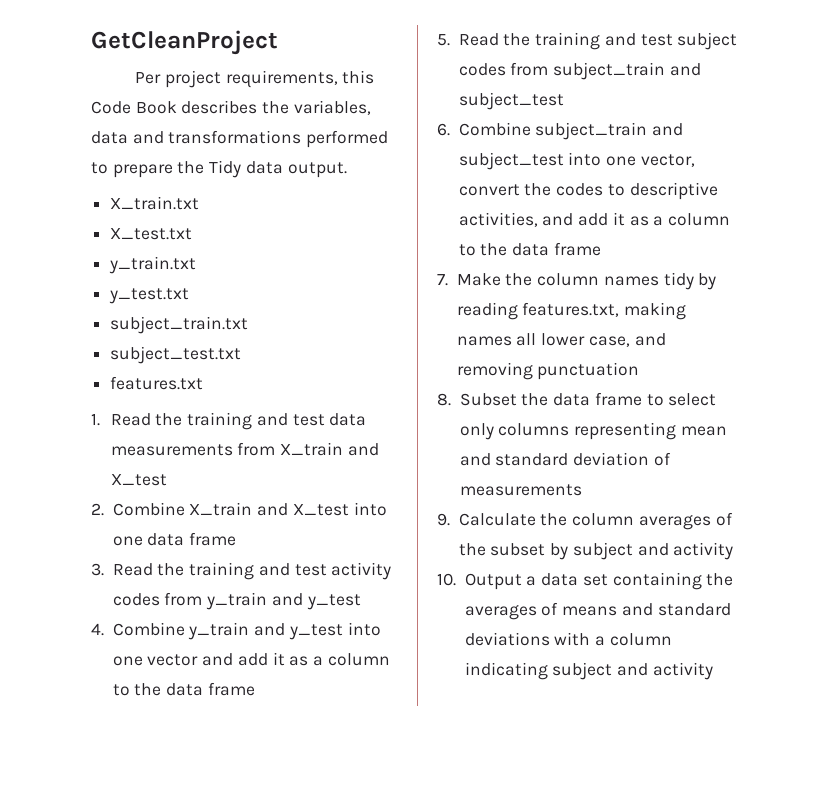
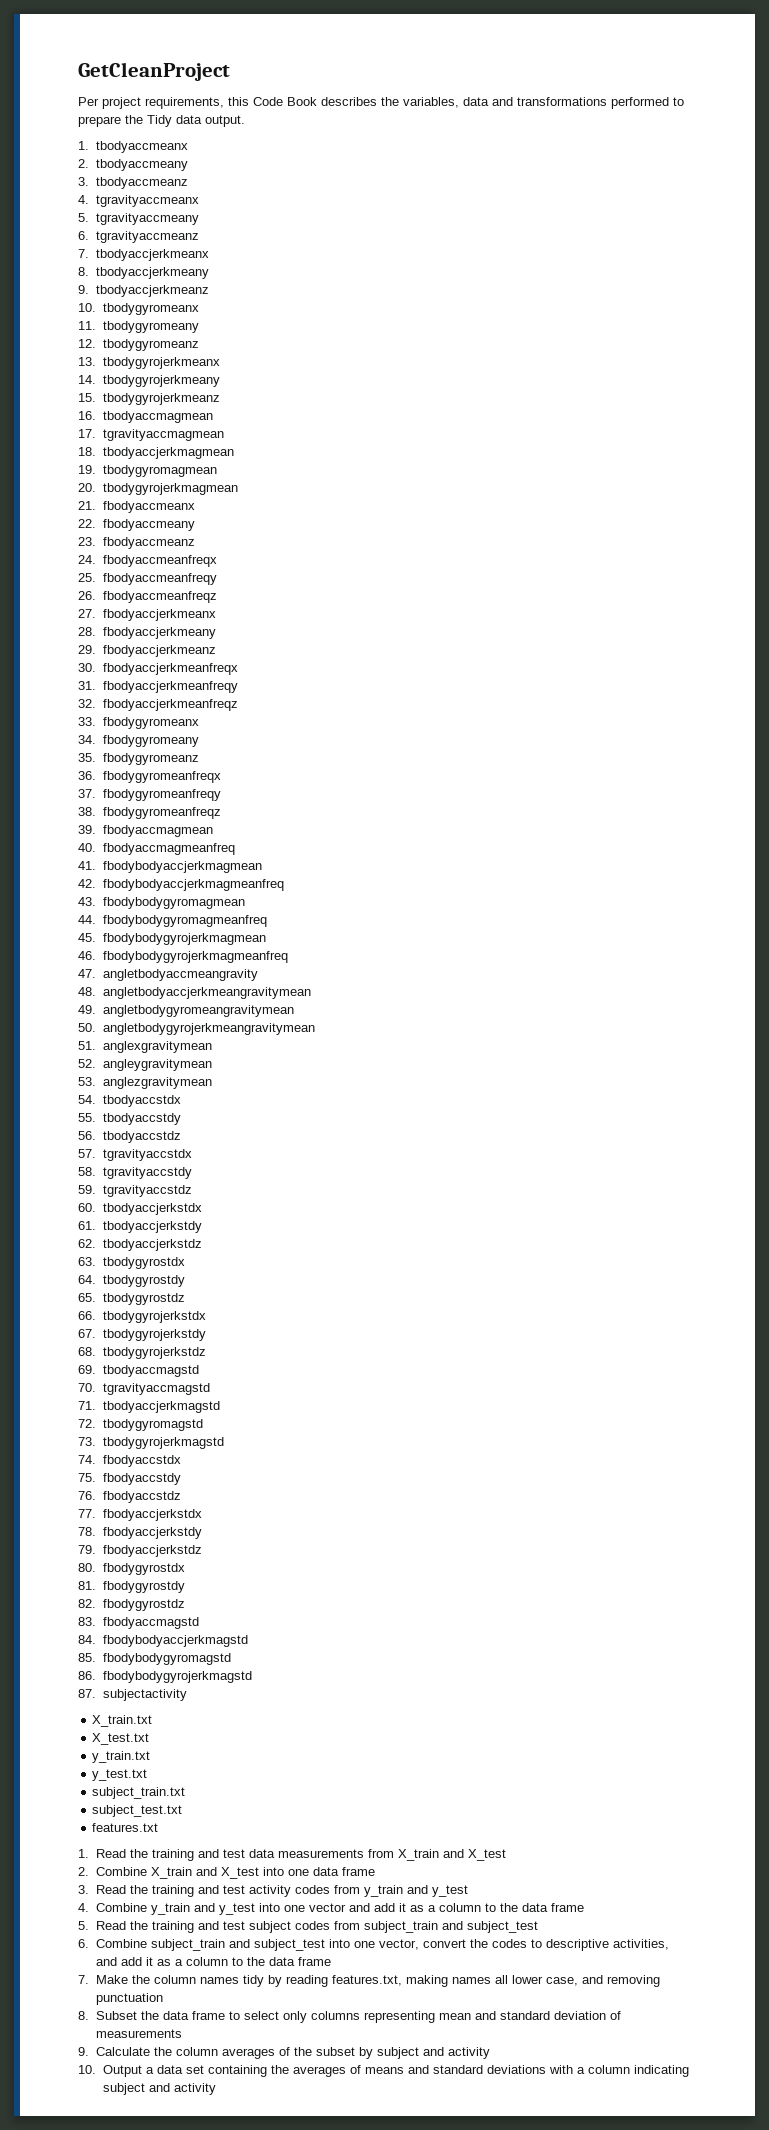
+ 1. tbodyaccmeanx
+ 2. tbodyaccmeany
+ 3. tbodyaccmeanz
+ 4. tgravityaccmeanx
+ 5. tgravityaccmeany
+ 6. tgravityaccmeanz
+ 7. tbodyaccjerkmeanx
+ 8. tbodyaccjerkmeany
+ 9. tbodyaccjerkmeanz
+ 10. tbodygyromeanx
+ 11. tbodygyromeany
+ 12. tbodygyromeanz
+ 13. tbodygyrojerkmeanx
+ 14. tbodygyrojerkmeany
+ 15. tbodygyrojerkmeanz
+ 16. tbodyaccmagmean
+ 17. tgravityaccmagmean
+ 18. tbodyaccjerkmagmean
+ 19. tbodygyromagmean
+ 20. tbodygyrojerkmagmean
+ 21. fbodyaccmeanx
+ 22. fbodyaccmeany
+ 23. fbodyaccmeanz
+ 24. fbodyaccmeanfreqx
+ 25. fbodyaccmeanfreqy
+ 26. fbodyaccmeanfreqz
+ 27. fbodyaccjerkmeanx
+ 28. fbodyaccjerkmeany
+ 29. fbodyaccjerkmeanz
+ 30. fbodyaccjerkmeanfreqx
+ 31. fbodyaccjerkmeanfreqy
+ 32. fbodyaccjerkmeanfreqz
+ 33. fbodygyromeanx
+ 34. fbodygyromeany
+ 35. fbodygyromeanz
+ 36. fbodygyromeanfreqx
+ 37. fbodygyromeanfreqy
+ 38. fbodygyromeanfreqz
+ 39. fbodyaccmagmean
+ 40. fbodyaccmagmeanfreq
+ 41. fbodybodyaccjerkmagmean
+ 42. fbodybodyaccjerkmagmeanfreq
+ 43. fbodybodygyromagmean
+ 44. fbodybodygyromagmeanfreq
+ 45. fbodybodygyrojerkmagmean
+ 46. fbodybodygyrojerkmagmeanfreq
+ 47. angletbodyaccmeangravity
+ 48. angletbodyaccjerkmeangravitymean
+ 49. angletbodygyromeangravitymean
+ 50. angletbodygyrojerkmeangravitymean
+ 51. anglexgravitymean
+ 52. angleygravitymean
+ 53. anglezgravitymean
+ 54. tbodyaccstdx
+ 55. tbodyaccstdy
+ 56. tbodyaccstdz
+ 57. tgravityaccstdx
+ 58. tgravityaccstdy
+ 59. tgravityaccstdz
+ 60. tbodyaccjerkstdx
+ 61. tbodyaccjerkstdy
+ 62. tbodyaccjerkstdz
+ 63. tbodygyrostdx
+ 64. tbodygyrostdy
+ 65. tbodygyrostdz
+ 66. tbodygyrojerkstdx
+ 67. tbodygyrojerkstdy
+ 68. tbodygyrojerkstdz
+ 69. tbodyaccmagstd
+ 70. tgravityaccmagstd
+ 71. tbodyaccjerkmagstd
+ 72. tbodygyromagstd
+ 73. tbodygyrojerkmagstd
+ 74. fbodyaccstdx
+ 75. fbodyaccstdy
+ 76. fbodyaccstdz
+ 77. fbodyaccjerkstdx
+ 78. fbodyaccjerkstdy
+ 79. fbodyaccjerkstdz
+ 80. fbodygyrostdx
+ 81. fbodygyrostdy
+ 82. fbodygyrostdz
+ 83. fbodyaccmagstd
+ 84. fbodybodyaccjerkmagstd
+ 85. fbodybodygyromagstd
+ 86. fbodybodygyrojerkmagstd
+ 87. subjectactivity

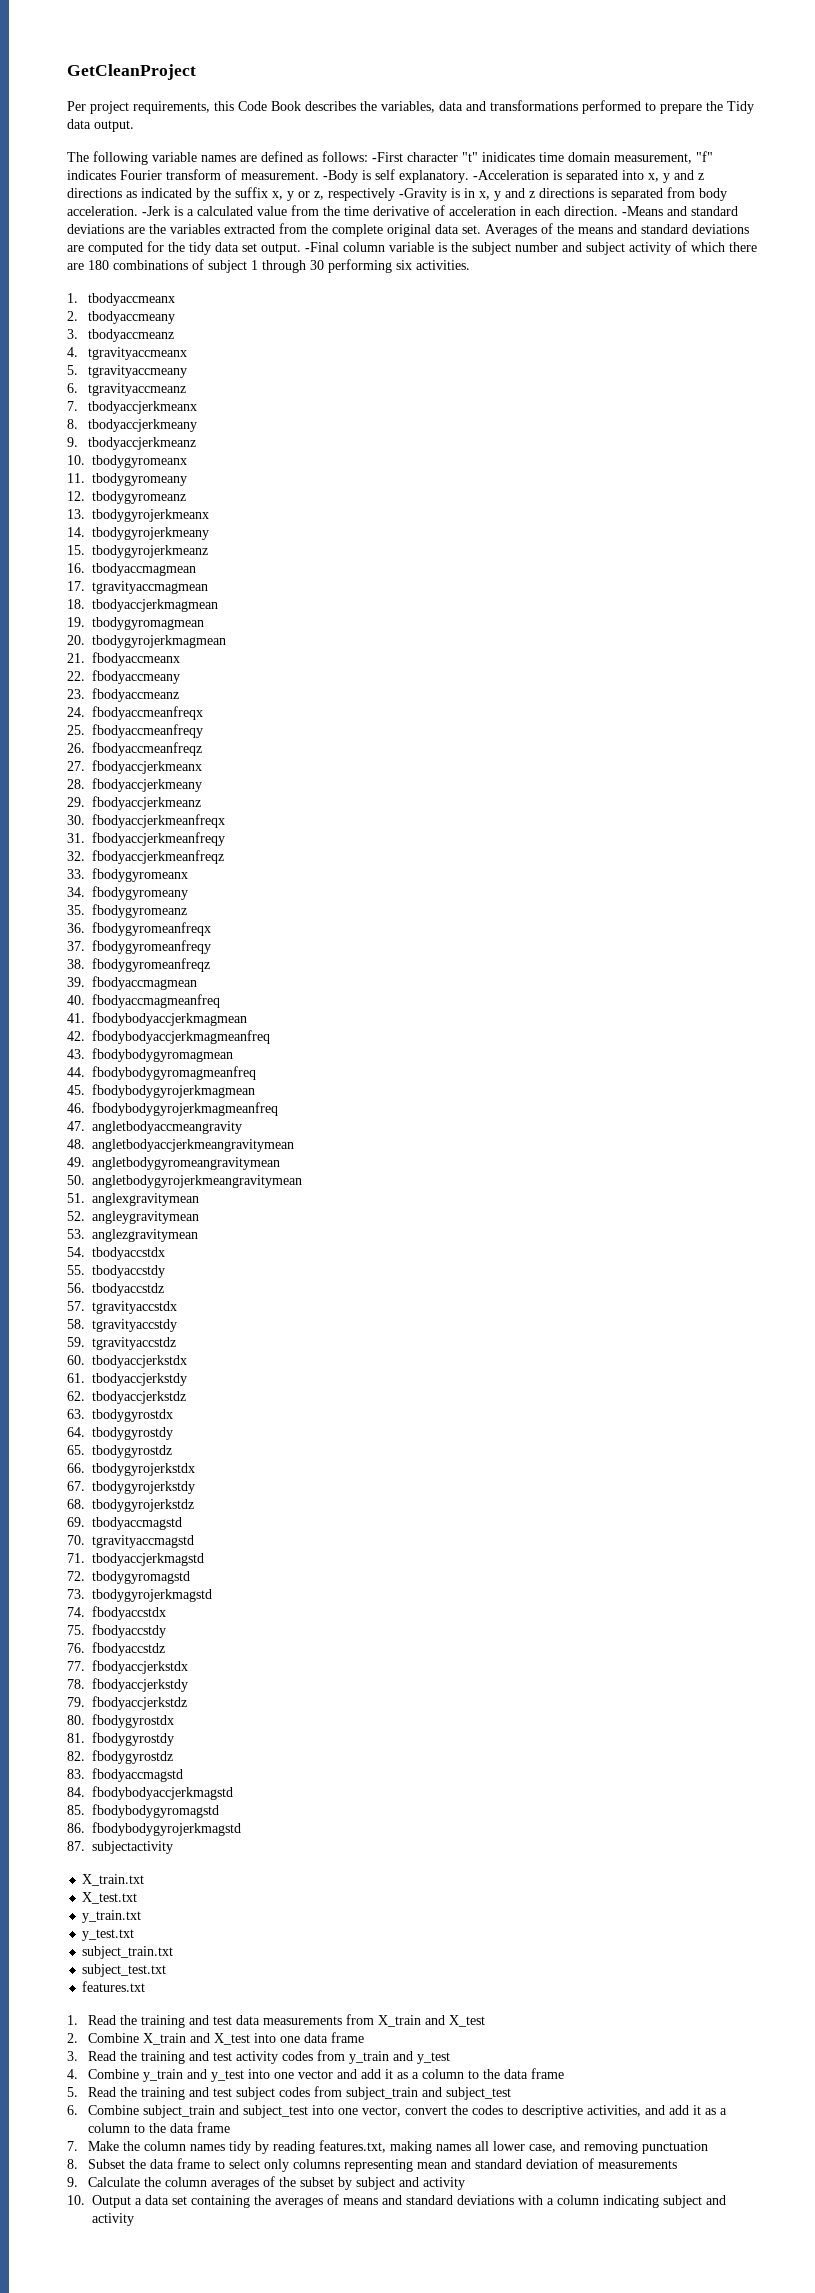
+ The following variable names are defined as follows: -First character "t" inidicates time domain measurement, "f" indicates Fourier transform of measurement. -Body is self explanatory. -Acceleration is separated into x, y and z directions as indicated by the suffix x, y or z, respectively -Gravity is in x, y and z directions is separated from body acceleration. -Jerk is a calculated value from the time derivative of acceleration in each direction. -Means and standard deviations are the variables extracted from the complete original data set. Averages of the means and standard deviations are computed for the tidy data set output. -Final column variable is the subject number and subject activity of which there are 180 combinations of subject 1 through 30 performing six activities.

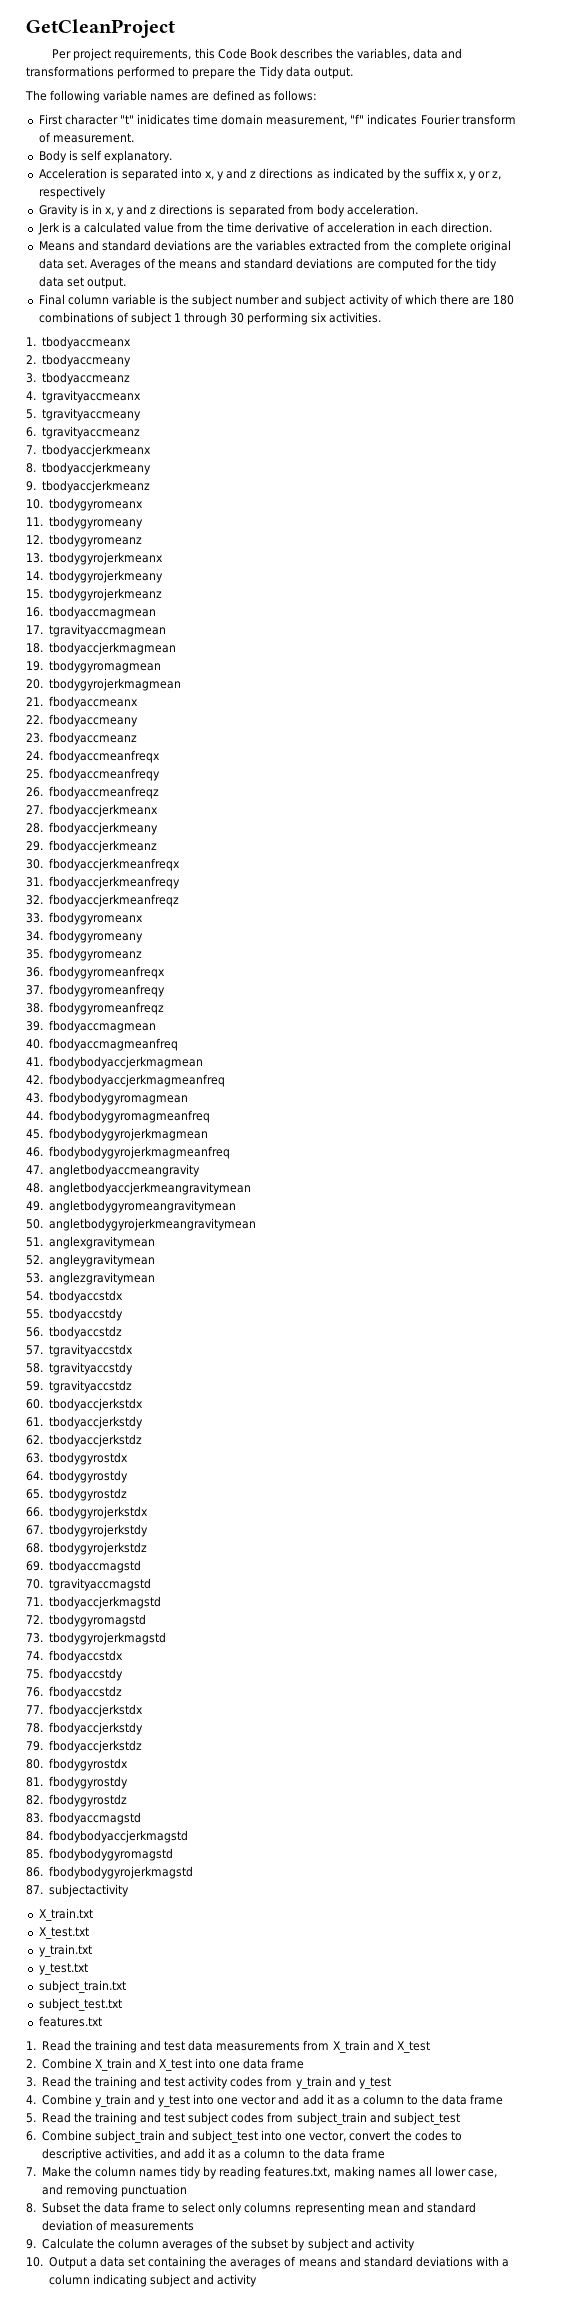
- The following variable names are defined as follows: -First character "t" inidicates time domain measurement, "f" indicates Fourier transform of measurement. -Body is self explanatory. -Acceleration is separated into x, y and z directions as indicated by the suffix x, y or z, respectively -Gravity is in x, y and z directions is separated from body acceleration. -Jerk is a calculated value from the time derivative of acceleration in each direction. -Means and standard deviations are the variables extracted from the complete original data set.
+ The following variable names are defined as follows:
+ First character "t" inidicates time domain measurement, "f" indicates Fourier transform of measurement.
+ Body is self explanatory.
+ Acceleration is separated into x, y and z directions as indicated by the suffix x, y or z, respectively
+ Gravity is in x, y and z directions is separated from body acceleration.
+ Jerk is a calculated value from the time derivative of acceleration in each direction.
+ Means and standard deviations are the variables extracted from the complete original data set.
- Averages of the means and standard deviations are computed for the tidy data set output. -Final column variable is the subject number and subject activity of which there are 180 combinations of subject 1 through 30 performing six activities.
+ Averages of the means and standard deviations are computed for the tidy data set output.
+ Final column variable is the subject number and subject activity of which there are 180 combinations of subject 1 through 30 performing six activities.

